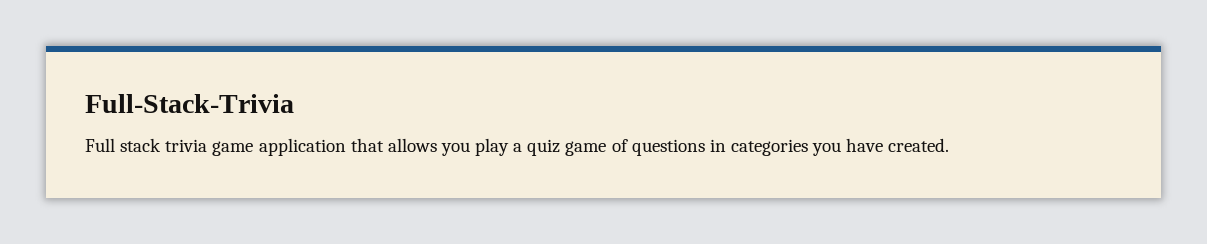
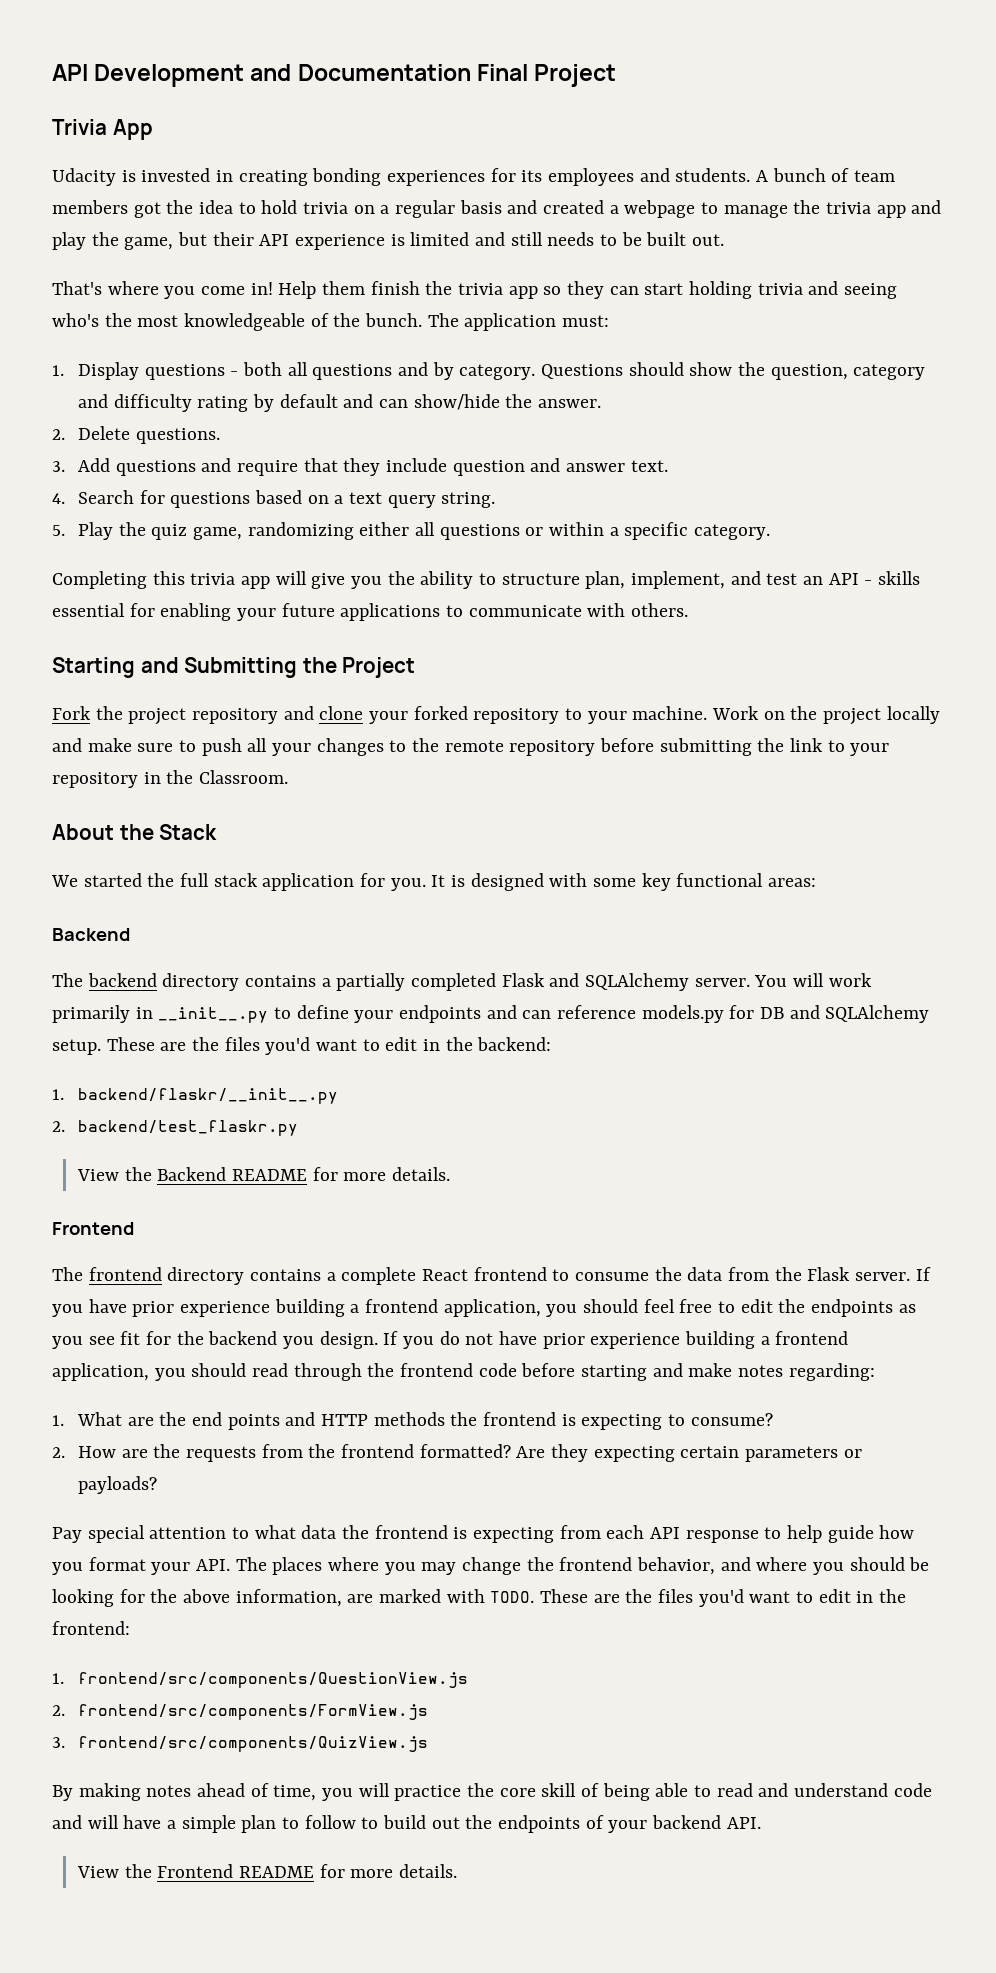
- Full-Stack-Trivia
- Full stack trivia game application that allows you play a quiz game of questions in categories you have created.
+ API Development and Documentation Final Project
+ Trivia App
+ Udacity is invested in creating bonding experiences for its employees and students. A bunch of team members got the idea to hold trivia on a regular basis and created a webpage to manage the trivia app and play the game, but their API experience is limited and still needs to be built out.
+ That's where you come in! Help them finish the trivia app so they can start holding trivia and seeing who's the most knowledgeable of the bunch. The application must:
+ 1. Display questions - both all questions and by category. Questions should show the question, category and difficulty rating by default and can show/hide the answer.
+ 2. Delete questions.
+ 3. Add questions and require that they include question and answer text.
+ 4. Search for questions based on a text query string.
+ 5. Play the quiz game, randomizing either all questions or within a specific category.
+ Completing this trivia app will give you the ability to structure plan, implement, and test an API - skills essential for enabling your future applications to communicate with others.
+ Starting and Submitting the Project
+ Fork the project repository and clone your forked repository to your machine. Work on the project locally and make sure to push all your changes to the remote repository before submitting the link to your repository in the Classroom.
+ About the Stack
+ We started the full stack application for you. It is designed with some key functional areas:
+ Backend
+ The backend directory contains a partially completed Flask and SQLAlchemy server. You will work primarily in __init__.py to define your endpoints and can reference models.py for DB and SQLAlchemy setup. These are the files you'd want to edit in the backend:
+ 1. backend/flaskr/__init__.py
+ 2. backend/test_flaskr.py
+ View the Backend README for more details.
+ Frontend
+ The frontend directory contains a complete React frontend to consume the data from the Flask server. If you have prior experience building a frontend application, you should feel free to edit the endpoints as you see fit for the backend you design. If you do not have prior experience building a frontend application, you should read through the frontend code before starting and make notes regarding:
+ 1. What are the end points and HTTP methods the frontend is expecting to consume?
+ 2. How are the requests from the frontend formatted? Are they expecting certain parameters or payloads?
+ Pay special attention to what data the frontend is expecting from each API response to help guide how you format your API. The places where you may change the frontend behavior, and where you should be looking for the above information, are marked with TODO. These are the files you'd want to edit in the frontend:
+ 1. frontend/src/components/QuestionView.js
+ 2. frontend/src/components/FormView.js
+ 3. frontend/src/components/QuizView.js
+ By making notes ahead of time, you will practice the core skill of being able to read and understand code and will have a simple plan to follow to build out the endpoints of your backend API.
+ View the Frontend README for more details.

